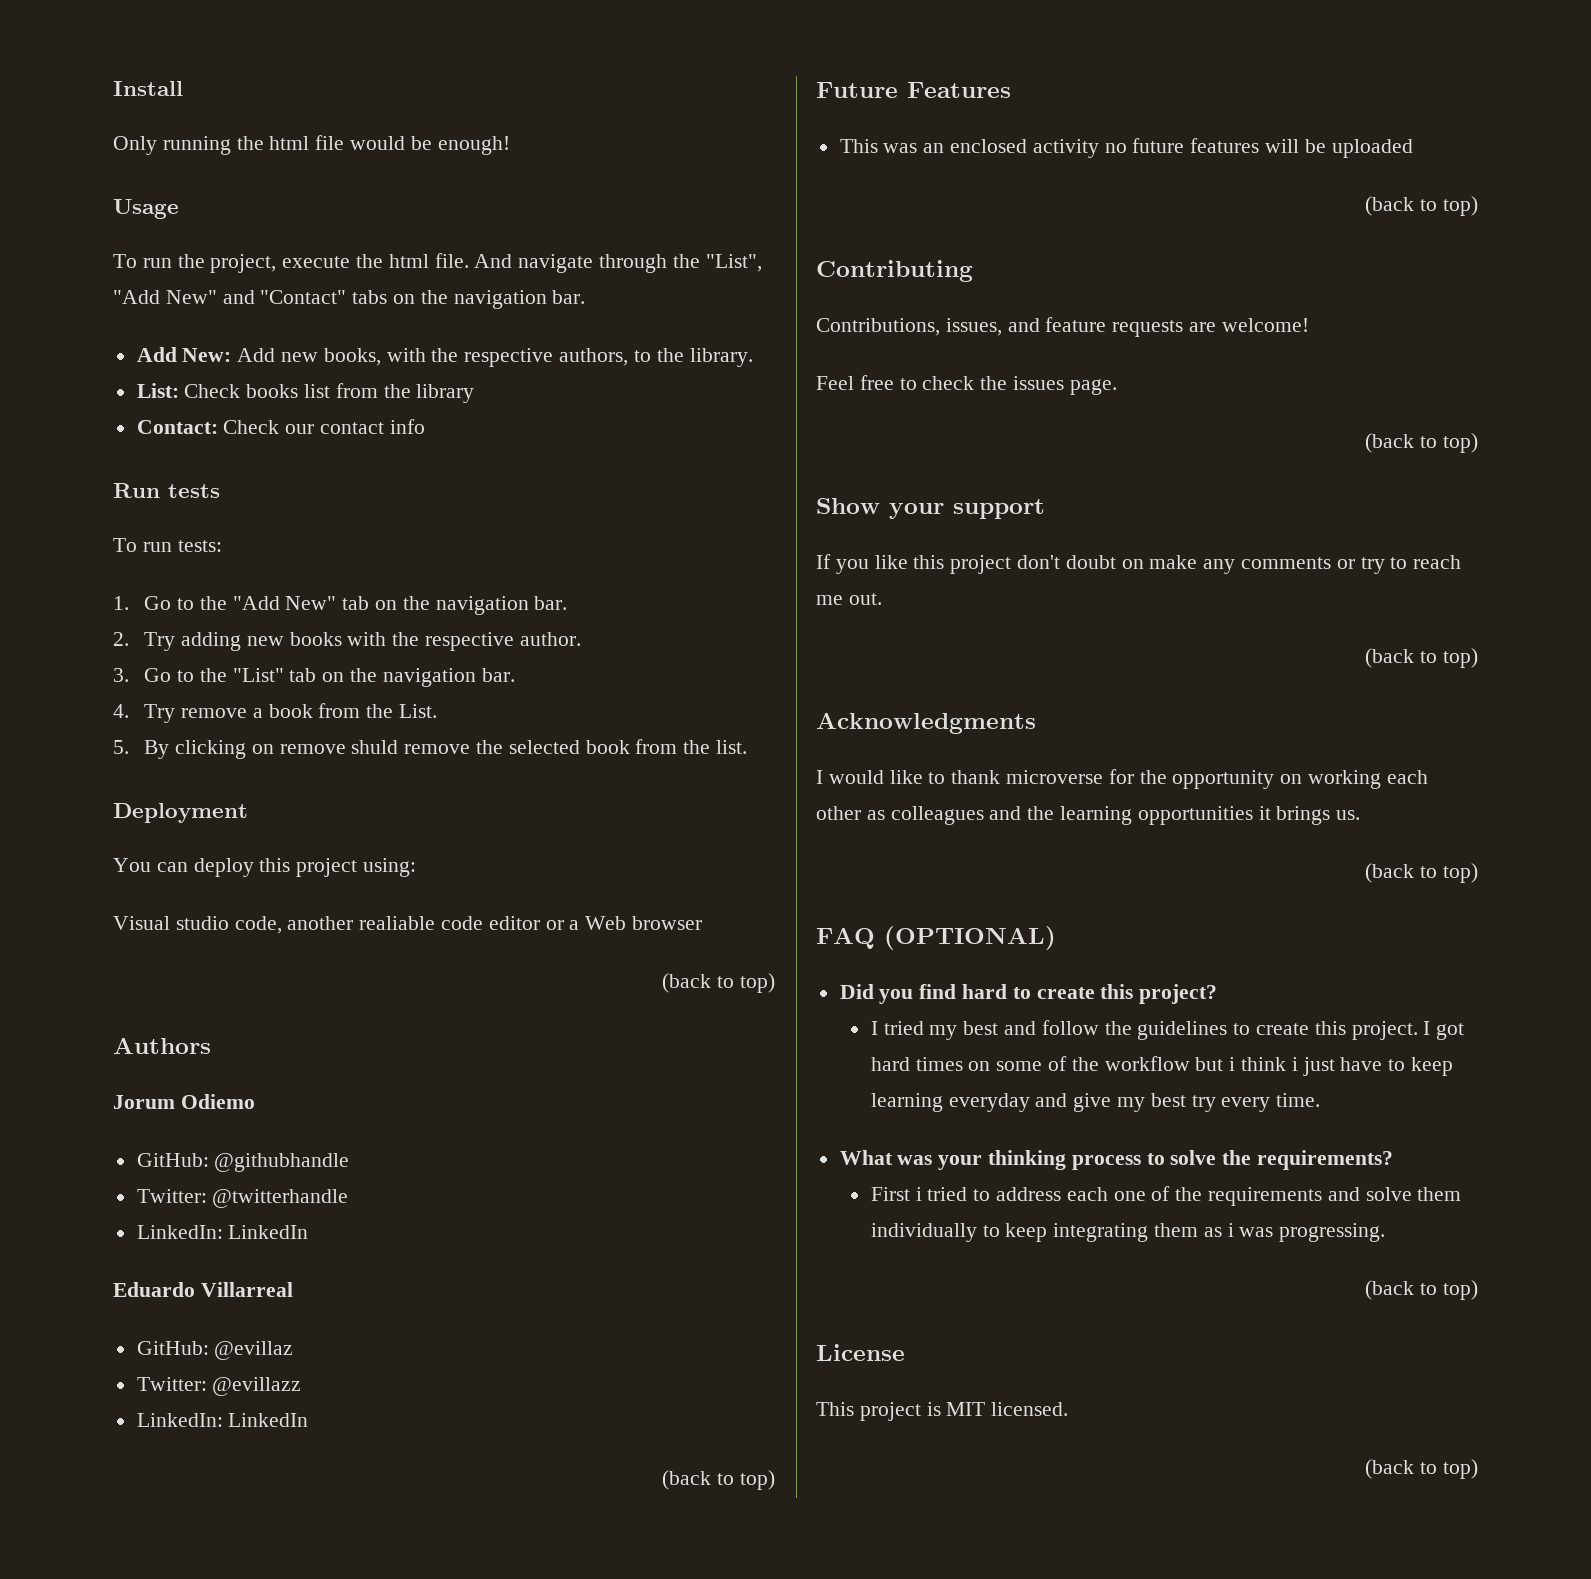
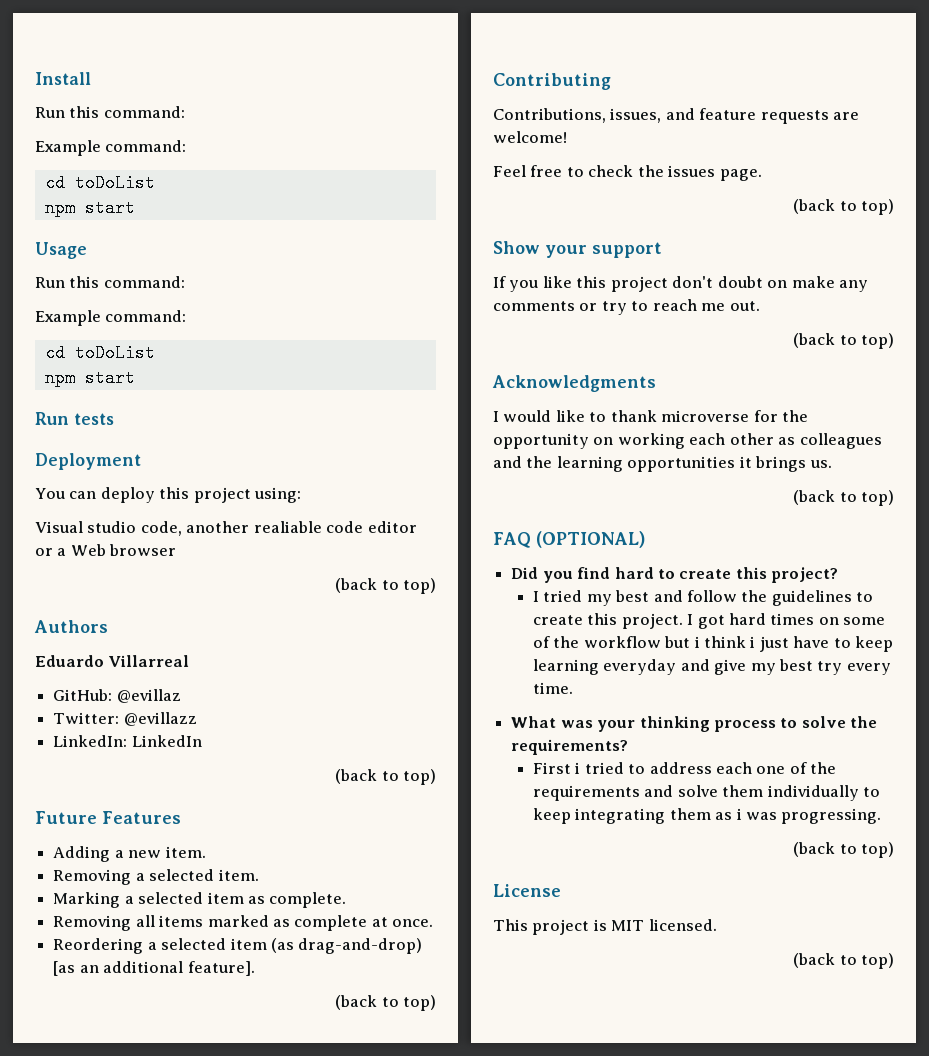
  Install
- Only running the html file would be enough!
+ Run this command:
+ Example command:
+ cd toDoList
+ npm start
  Usage
- To run the project, execute the html file. And navigate through the "List", "Add New" and "Contact" tabs on the navigation bar.
- Add New: Add new books, with the respective authors, to the library.
- List: Check books list from the library
- Contact: Check our contact info
+ Run this command:
+ Example command:
+ cd toDoList
+ npm start
  Run tests
- To run tests:
- 1. Go to the "Add New" tab on the navigation bar.
- 2. Try adding new books with the respective author.
- 3. Go to the "List" tab on the navigation bar.
- 4. Try remove a book from the List.
- 5. By clicking on remove shuld remove the selected book from the list.
- Jorum Odiemo
- GitHub: @githubhandle
- Twitter: @twitterhandle
- LinkedIn: LinkedIn
- This was an enclosed activity no future features will be uploaded
+ Adding a new item.
+ Removing a selected item.
+ Marking a selected item as complete.
+ Removing all items marked as complete at once.
+ Reordering a selected item (as drag-and-drop) [as an additional feature].

